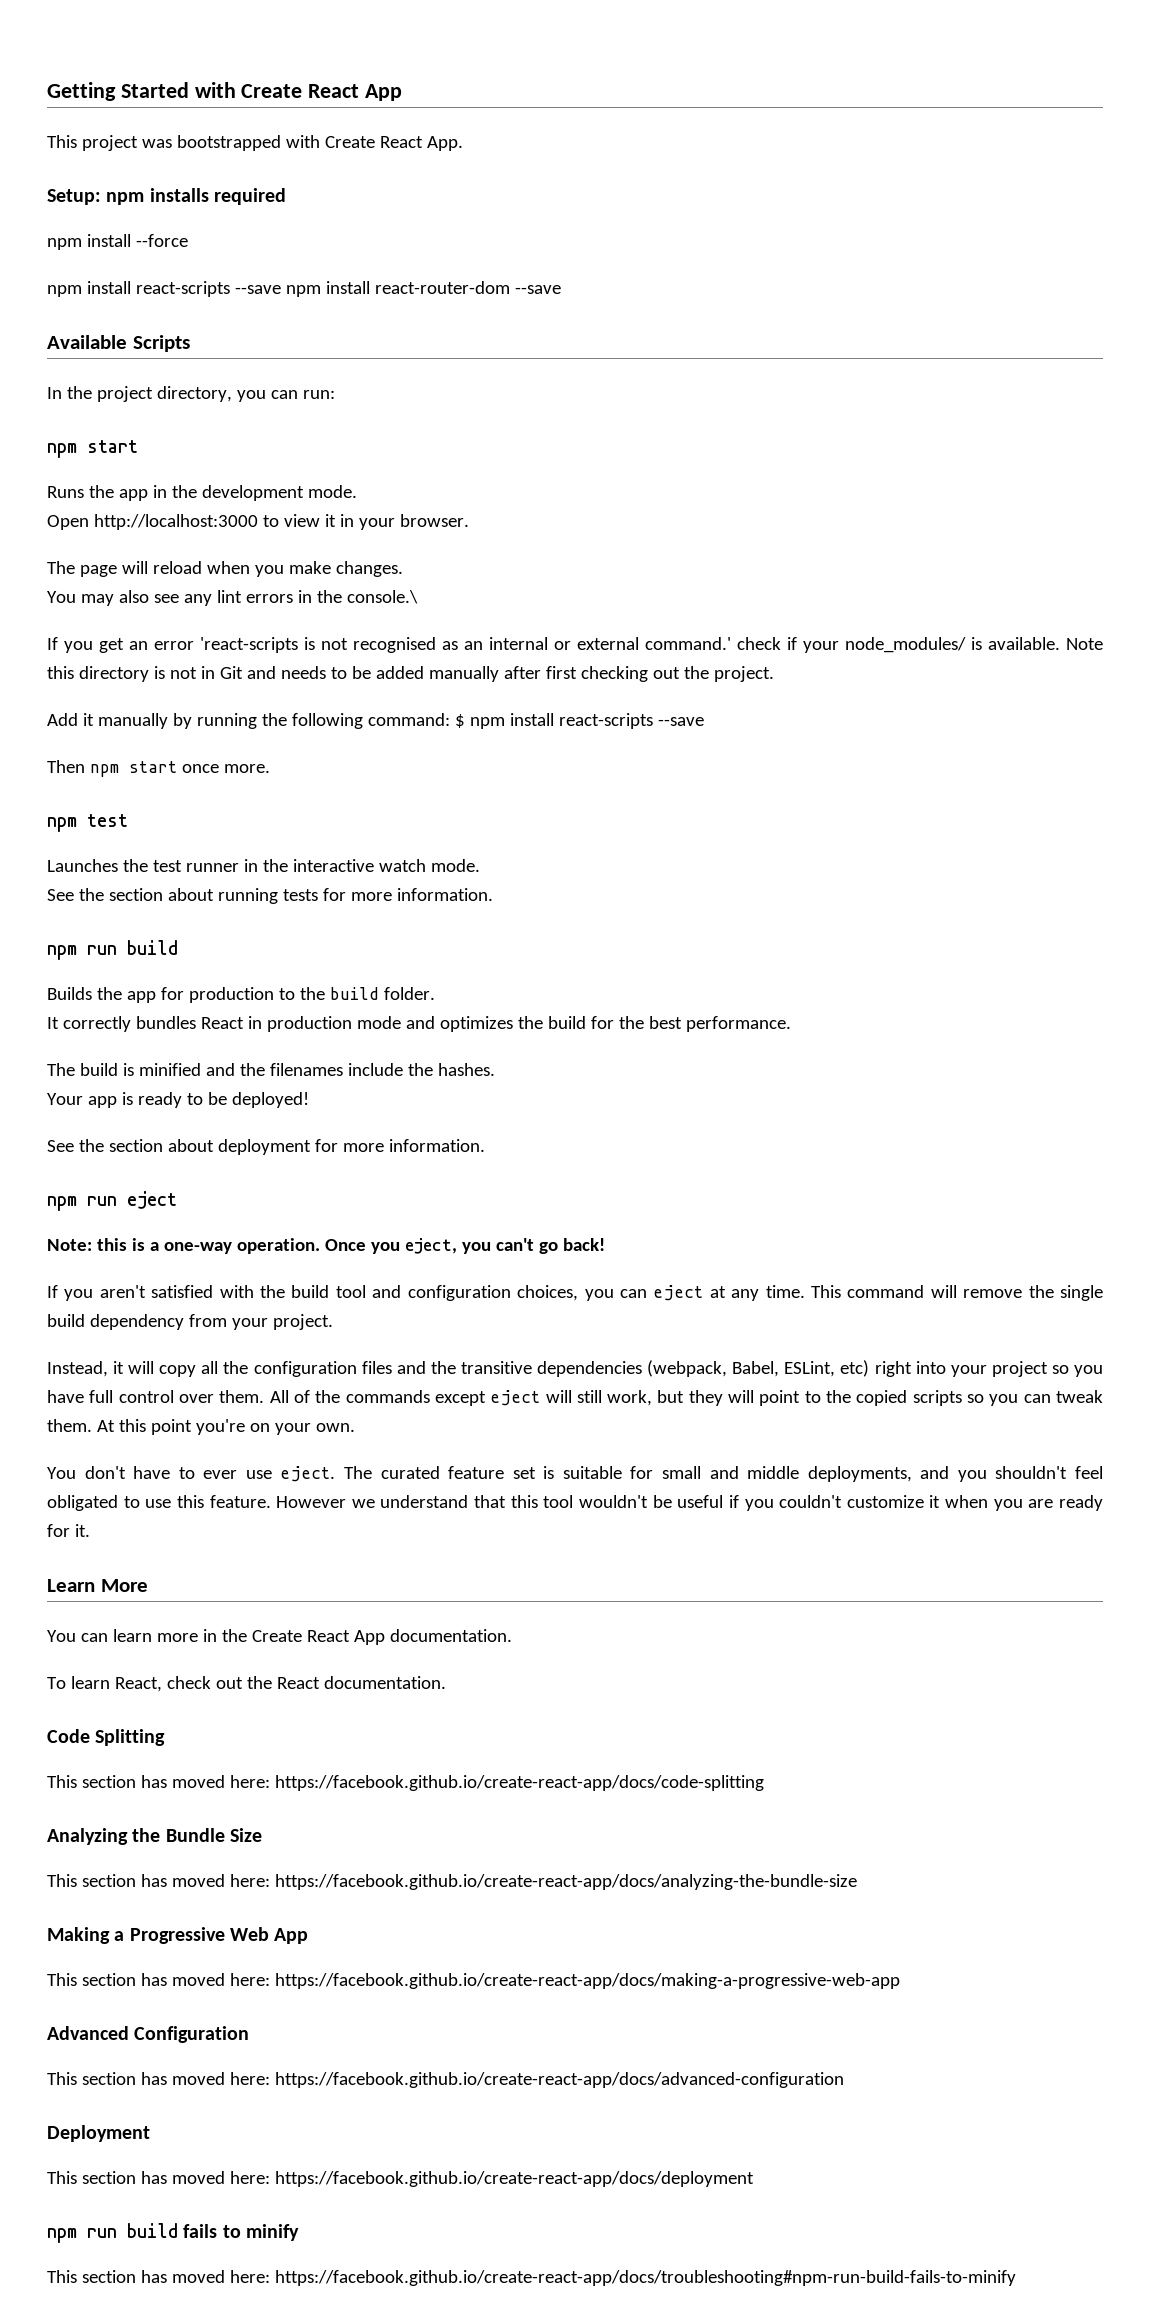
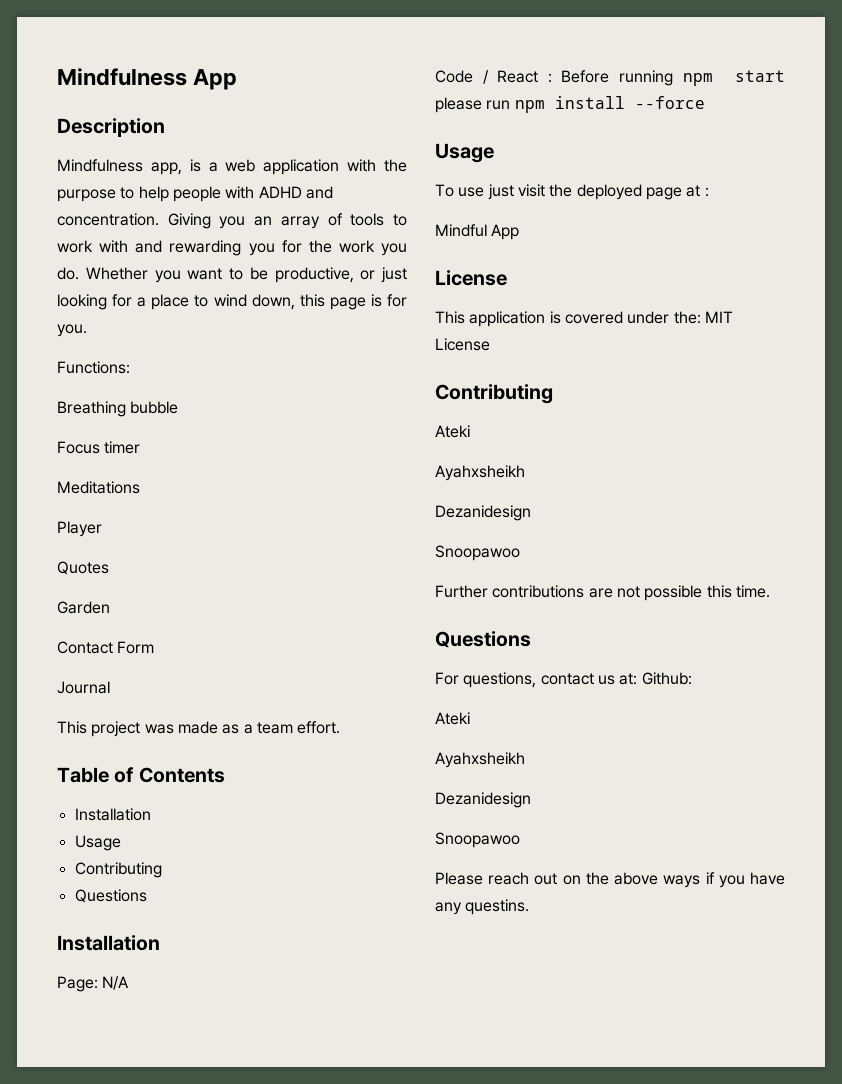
- Getting Started with Create React App
- This project was bootstrapped with Create React App.
- Setup: npm installs required
- npm install --force
- npm install react-scripts --save npm install react-router-dom --save
- Available Scripts
- In the project directory, you can run:
- npm start
- Runs the app in the development mode.
- Open http://localhost:3000 to view it in your browser.
- The page will reload when you make changes.
- You may also see any lint errors in the console.\
- If you get an error 'react-scripts is not recognised as an internal or external command.' check if your node_modules/ is available. Note this directory is not in Git and needs to be added manually after first checking out the project.
- Add it manually by running the following command: $ npm install react-scripts --save
- Then npm start once more.
- npm test
- Launches the test runner in the interactive watch mode.
- See the section about running tests for more information.
- npm run build
- Builds the app for production to the build folder.
- It correctly bundles React in production mode and optimizes the build for the best performance.
- The build is minified and the filenames include the hashes.
- Your app is ready to be deployed!
- See the section about deployment for more information.
- npm run eject
- Note: this is a one-way operation. Once you eject, you can't go back!
- If you aren't satisfied with the build tool and configuration choices, you can eject at any time. This command will remove the single build dependency from your project.
- Instead, it will copy all the configuration files and the transitive dependencies (webpack, Babel, ESLint, etc) right into your project so you have full control over them. All of the commands except eject will still work, but they will point to the copied scripts so you can tweak them. At this point you're on your own.
- You don't have to ever use eject. The curated feature set is suitable for small and middle deployments, and you shouldn't feel obligated to use this feature. However we understand that this tool wouldn't be useful if you couldn't customize it when you are ready for it.
- Learn More
- You can learn more in the Create React App documentation.
- To learn React, check out the React documentation.
- Code Splitting
- This section has moved here: https://facebook.github.io/create-react-app/docs/code-splitting
- Analyzing the Bundle Size
- This section has moved here: https://facebook.github.io/create-react-app/docs/analyzing-the-bundle-size
- Making a Progressive Web App
- This section has moved here: https://facebook.github.io/create-react-app/docs/making-a-progressive-web-app
- Advanced Configuration
- This section has moved here: https://facebook.github.io/create-react-app/docs/advanced-configuration
- Deployment
- This section has moved here: https://facebook.github.io/create-react-app/docs/deployment
- npm run build fails to minify
- This section has moved here: https://facebook.github.io/create-react-app/docs/troubleshooting#npm-run-build-fails-to-minify
+ Mindfulness App
+ Description
+ Mindfulness app, is a web application with the purpose to help people with ADHD and concentration. Giving you an array of tools to work with and rewarding you for the work you do. Whether you want to be productive, or just looking for a place to wind down, this page is for you.
+ Functions:
+ Breathing bubble
+ Focus timer
+ Meditations
+ Player
+ Quotes
+ Garden
+ Contact Form
+ Journal
+ This project was made as a team effort.
+ Table of Contents
+ Installation
+ Usage
+ Contributing
+ Questions
+ Installation
+ Page: N/A
+ Code / React : Before running npm start please run npm install --force
+ Usage
+ To use just visit the deployed page at :
+ Mindful App
+ License
+ This application is covered under the: MIT License
+ Contributing
+ Ateki
+ Ayahxsheikh
+ Dezanidesign
+ Snoopawoo
+ Further contributions are not possible this time.
+ Questions
+ For questions, contact us at: Github:
+ Ateki
+ Ayahxsheikh
+ Dezanidesign
+ Snoopawoo
+ Please reach out on the above ways if you have any questins.

